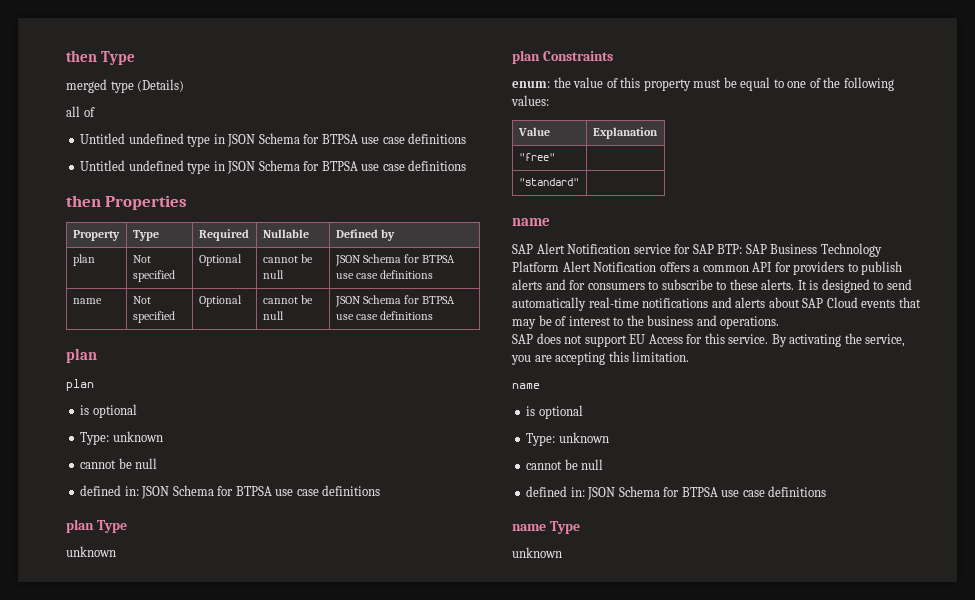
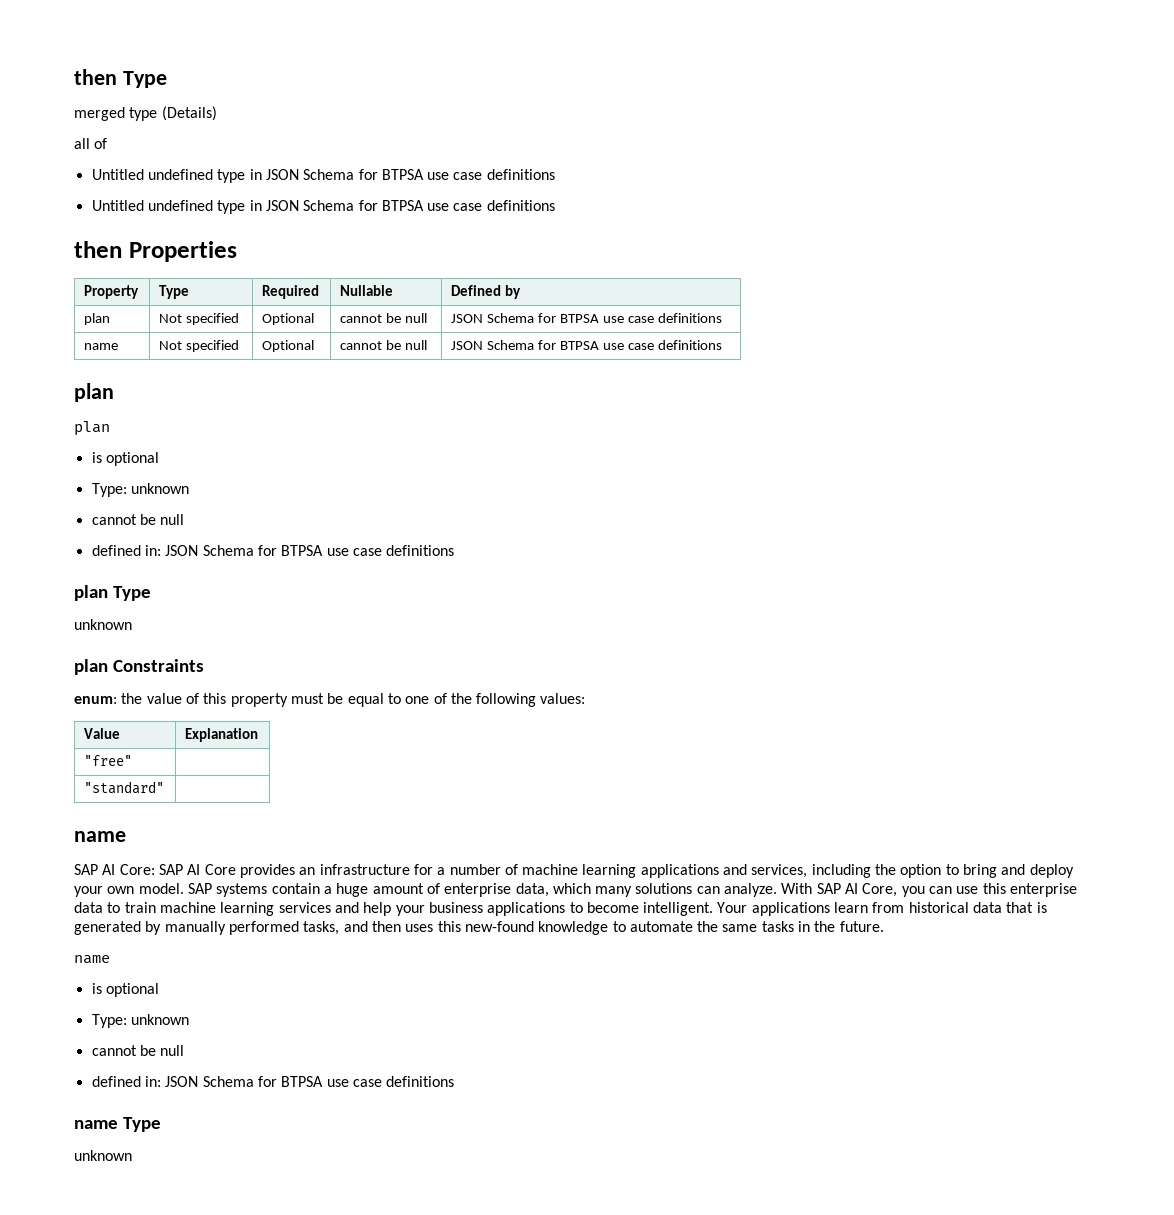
- SAP Alert Notification service for SAP BTP: SAP Business Technology Platform Alert Notification offers a common API for providers to publish alerts and for consumers to subscribe to these alerts. It is designed to send automatically real-time notifications and alerts about SAP Cloud events that may be of interest to the business and operations.
- SAP does not support EU Access for this service. By activating the service, you are accepting this limitation.
+ SAP AI Core: SAP AI Core provides an infrastructure for a number of machine learning applications and services, including the option to bring and deploy your own model. SAP systems contain a huge amount of enterprise data, which many solutions can analyze. With SAP AI Core, you can use this enterprise data to train machine learning services and help your business applications to become intelligent. Your applications learn from historical data that is generated by manually performed tasks, and then uses this new-found knowledge to automate the same tasks in the future.

